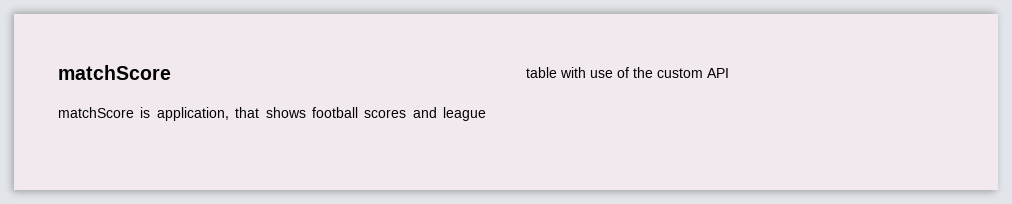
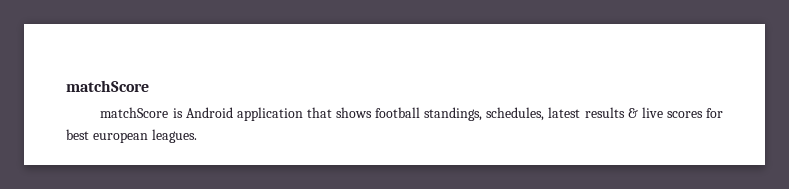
- matchScore is application, that shows football scores and league table with use of the custom API
+ matchScore is Android application that shows football standings, schedules, latest results & live scores for best european leagues.

